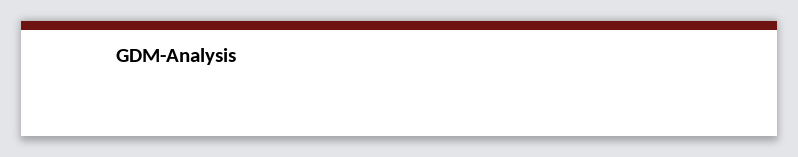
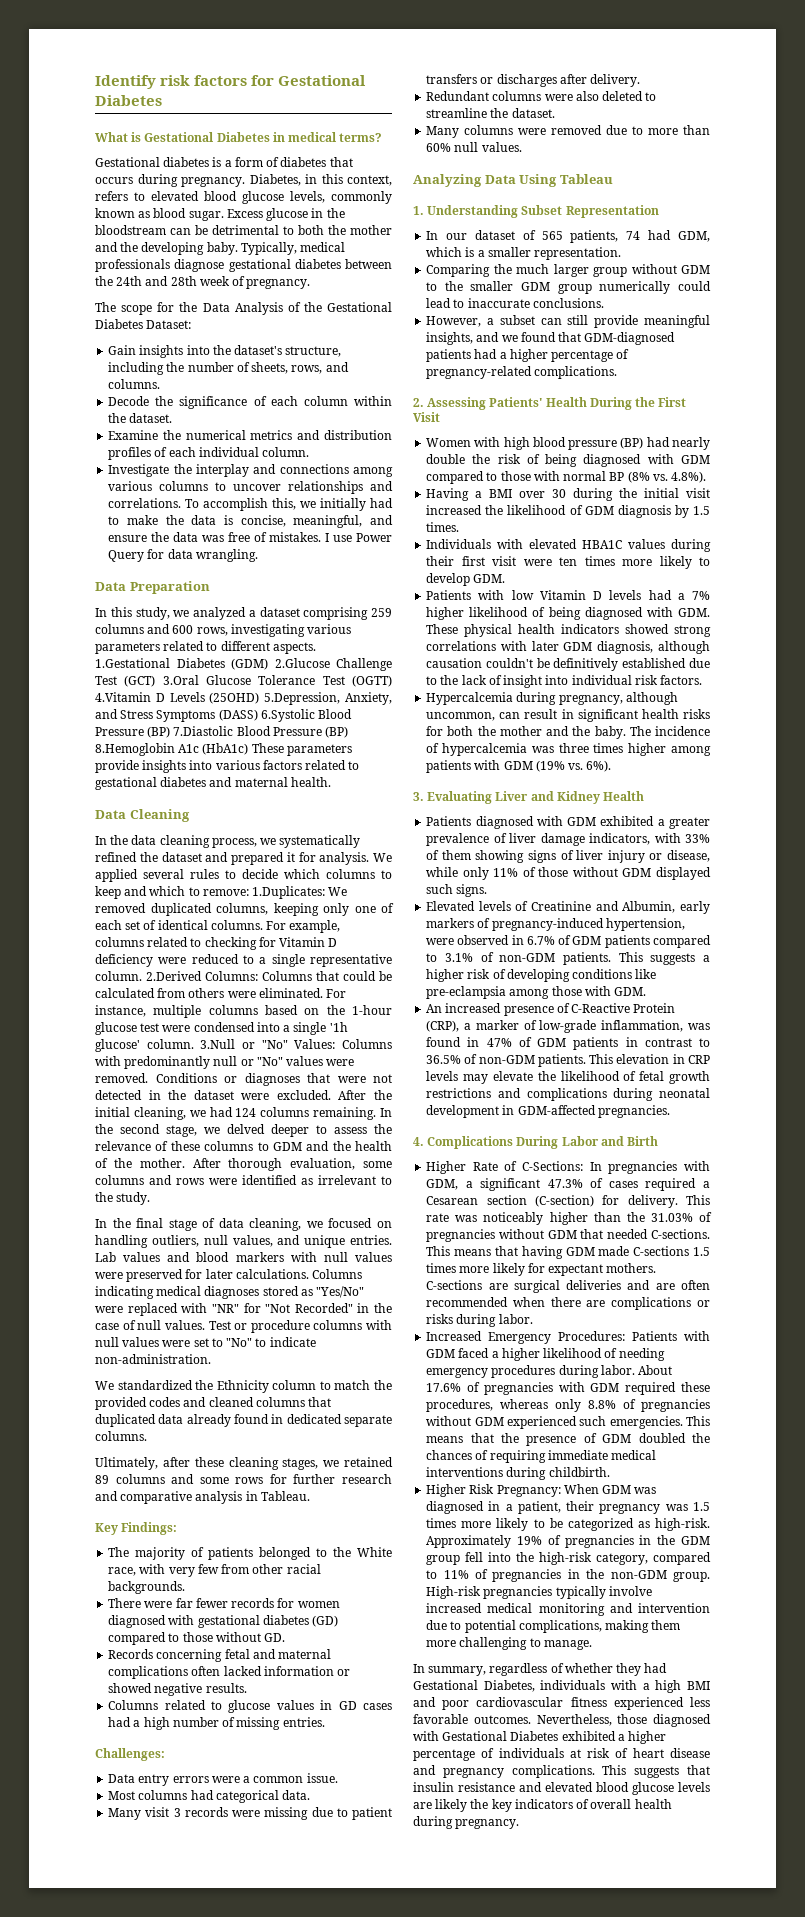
- GDM-Analysis
+ Identify risk factors for Gestational Diabetes
+ What is Gestational Diabetes in medical terms?
+ Gestational diabetes is a form of diabetes that occurs during pregnancy. Diabetes, in this context, refers to elevated blood glucose levels, commonly known as blood sugar. Excess glucose in the bloodstream can be detrimental to both the mother and the developing baby. Typically, medical professionals diagnose gestational diabetes between the 24th and 28th week of pregnancy.
+ The scope for the Data Analysis of the Gestational Diabetes Dataset:
+ Gain insights into the dataset's structure, including the number of sheets, rows, and columns.
+ Decode the significance of each column within the dataset.
+ Examine the numerical metrics and distribution profiles of each individual column.
+ Investigate the interplay and connections among various columns to uncover relationships and correlations. To accomplish this, we initially had to make the data is concise, meaningful, and ensure the data was free of mistakes. I use Power Query for data wrangling.
+ Data Preparation
+ In this study, we analyzed a dataset comprising 259 columns and 600 rows, investigating various parameters related to different aspects. 1.Gestational Diabetes (GDM) 2.Glucose Challenge Test (GCT) 3.Oral Glucose Tolerance Test (OGTT) 4.Vitamin D Levels (25OHD) 5.Depression, Anxiety, and Stress Symptoms (DASS) 6.Systolic Blood Pressure (BP) 7.Diastolic Blood Pressure (BP) 8.Hemoglobin A1c (HbA1c) These parameters provide insights into various factors related to gestational diabetes and maternal health.
+ Data Cleaning
+ In the data cleaning process, we systematically refined the dataset and prepared it for analysis. We applied several rules to decide which columns to keep and which to remove: 1.Duplicates: We removed duplicated columns, keeping only one of each set of identical columns. For example, columns related to checking for Vitamin D deficiency were reduced to a single representative column. 2.Derived Columns: Columns that could be calculated from others were eliminated. For instance, multiple columns based on the 1-hour glucose test were condensed into a single '1h glucose' column. 3.Null or "No" Values: Columns with predominantly null or "No" values were removed. Conditions or diagnoses that were not detected in the dataset were excluded. After the initial cleaning, we had 124 columns remaining. In the second stage, we delved deeper to assess the relevance of these columns to GDM and the health of the mother. After thorough evaluation, some columns and rows were identified as irrelevant to the study.
+ In the final stage of data cleaning, we focused on handling outliers, null values, and unique entries. Lab values and blood markers with null values were preserved for later calculations. Columns indicating medical diagnoses stored as "Yes/No" were replaced with "NR" for "Not Recorded" in the case of null values. Test or procedure columns with null values were set to "No" to indicate non-administration.
+ We standardized the Ethnicity column to match the provided codes and cleaned columns that duplicated data already found in dedicated separate columns.
+ Ultimately, after these cleaning stages, we retained 89 columns and some rows for further research and comparative analysis in Tableau.
+ Key Findings:
+ The majority of patients belonged to the White race, with very few from other racial backgrounds.
+ There were far fewer records for women diagnosed with gestational diabetes (GD) compared to those without GD.
+ Records concerning fetal and maternal complications often lacked information or showed negative results.
+ Columns related to glucose values in GD cases had a high number of missing entries.
+ Challenges:
+ Data entry errors were a common issue.
+ Most columns had categorical data.
+ Many visit 3 records were missing due to patient transfers or discharges after delivery.
+ Redundant columns were also deleted to streamline the dataset.
+ Many columns were removed due to more than 60% null values.
+ Analyzing Data Using Tableau
+ 1. Understanding Subset Representation
+ In our dataset of 565 patients, 74 had GDM, which is a smaller representation.
+ Comparing the much larger group without GDM to the smaller GDM group numerically could lead to inaccurate conclusions.
+ However, a subset can still provide meaningful insights, and we found that GDM-diagnosed patients had a higher percentage of pregnancy-related complications.
+ 2. Assessing Patients' Health During the First Visit
+ Women with high blood pressure (BP) had nearly double the risk of being diagnosed with GDM compared to those with normal BP (8% vs. 4.8%).
+ Having a BMI over 30 during the initial visit increased the likelihood of GDM diagnosis by 1.5 times.
+ Individuals with elevated HBA1C values during their first visit were ten times more likely to develop GDM.
+ Patients with low Vitamin D levels had a 7% higher likelihood of being diagnosed with GDM. These physical health indicators showed strong correlations with later GDM diagnosis, although causation couldn't be definitively established due to the lack of insight into individual risk factors.
+ Hypercalcemia during pregnancy, although uncommon, can result in significant health risks for both the mother and the baby. The incidence of hypercalcemia was three times higher among patients with GDM (19% vs. 6%).
+ 3. Evaluating Liver and Kidney Health
+ Patients diagnosed with GDM exhibited a greater prevalence of liver damage indicators, with 33% of them showing signs of liver injury or disease, while only 11% of those without GDM displayed such signs.
+ Elevated levels of Creatinine and Albumin, early markers of pregnancy-induced hypertension, were observed in 6.7% of GDM patients compared to 3.1% of non-GDM patients. This suggests a higher risk of developing conditions like pre-eclampsia among those with GDM.
+ An increased presence of C-Reactive Protein (CRP), a marker of low-grade inflammation, was found in 47% of GDM patients in contrast to 36.5% of non-GDM patients. This elevation in CRP levels may elevate the likelihood of fetal growth restrictions and complications during neonatal development in GDM-affected pregnancies.
+ 4. Complications During Labor and Birth
+ Higher Rate of C-Sections: In pregnancies with GDM, a significant 47.3% of cases required a Cesarean section (C-section) for delivery. This rate was noticeably higher than the 31.03% of pregnancies without GDM that needed C-sections. This means that having GDM made C-sections 1.5 times more likely for expectant mothers. C-sections are surgical deliveries and are often recommended when there are complications or risks during labor.
+ Increased Emergency Procedures: Patients with GDM faced a higher likelihood of needing emergency procedures during labor. About 17.6% of pregnancies with GDM required these procedures, whereas only 8.8% of pregnancies without GDM experienced such emergencies. This means that the presence of GDM doubled the chances of requiring immediate medical interventions during childbirth.
+ Higher Risk Pregnancy: When GDM was diagnosed in a patient, their pregnancy was 1.5 times more likely to be categorized as high-risk. Approximately 19% of pregnancies in the GDM group fell into the high-risk category, compared to 11% of pregnancies in the non-GDM group. High-risk pregnancies typically involve increased medical monitoring and intervention due to potential complications, making them more challenging to manage.
+ In summary, regardless of whether they had Gestational Diabetes, individuals with a high BMI and poor cardiovascular fitness experienced less favorable outcomes. Nevertheless, those diagnosed with Gestational Diabetes exhibited a higher percentage of individuals at risk of heart disease and pregnancy complications. This suggests that insulin resistance and elevated blood glucose levels are likely the key indicators of overall health during pregnancy.

